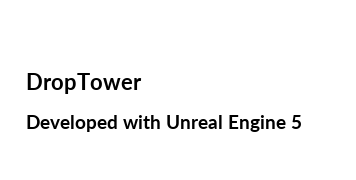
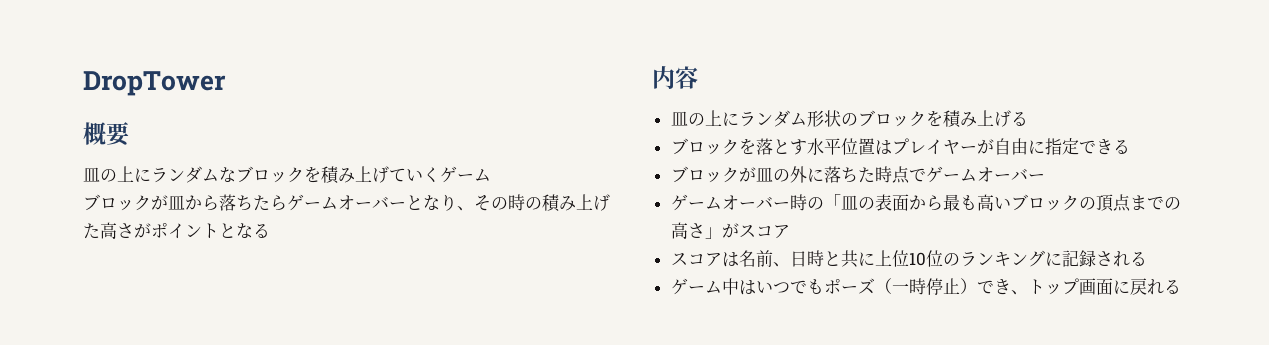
- Developed with Unreal Engine 5
+ 概要
+ 皿の上にランダムなブロックを積み上げていくゲーム
+ ブロックが皿から落ちたらゲームオーバーとなり、その時の積み上げた高さがポイントとなる
+ 内容
+ 皿の上にランダム形状のブロックを積み上げる
+ ブロックを落とす水平位置はプレイヤーが自由に指定できる
+ ブロックが皿の外に落ちた時点でゲームオーバー
+ ゲームオーバー時の「皿の表面から最も高いブロックの頂点までの高さ」がスコア
+ スコアは名前、日時と共に上位10位のランキングに記録される
+ ゲーム中はいつでもポーズ（一時停止）でき、トップ画面に戻れる

